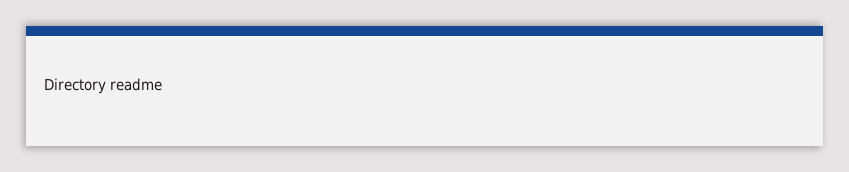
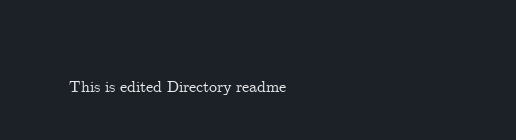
- Directory readme
+ This is edited Directory readme

